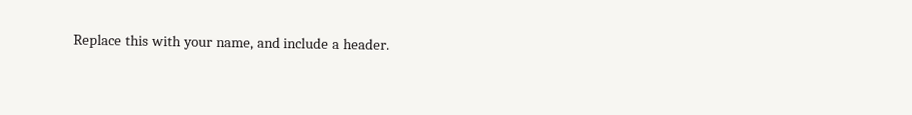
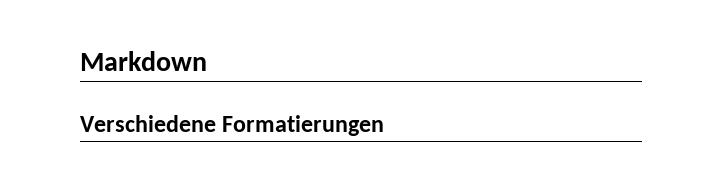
- Replace this with your name, and include a header.
+ Markdown
+ Verschiedene Formatierungen

